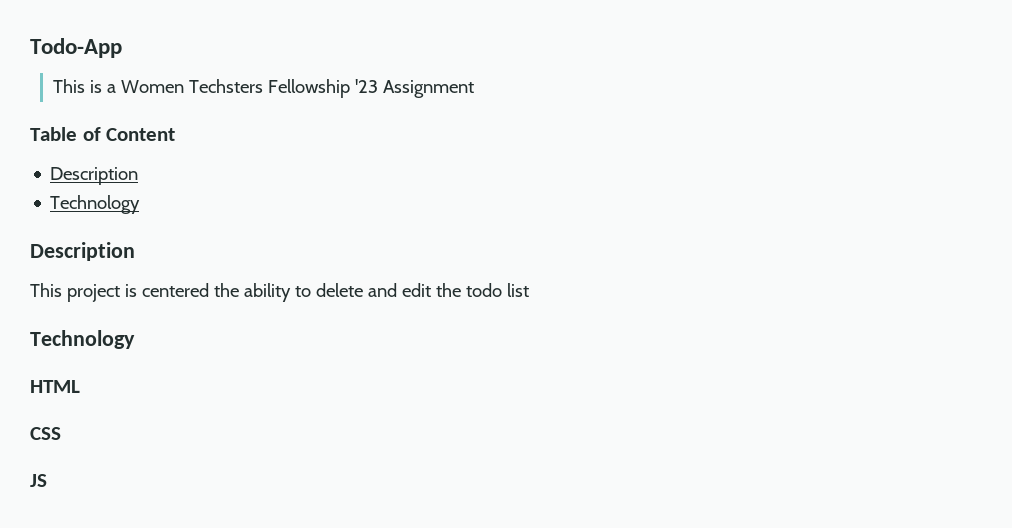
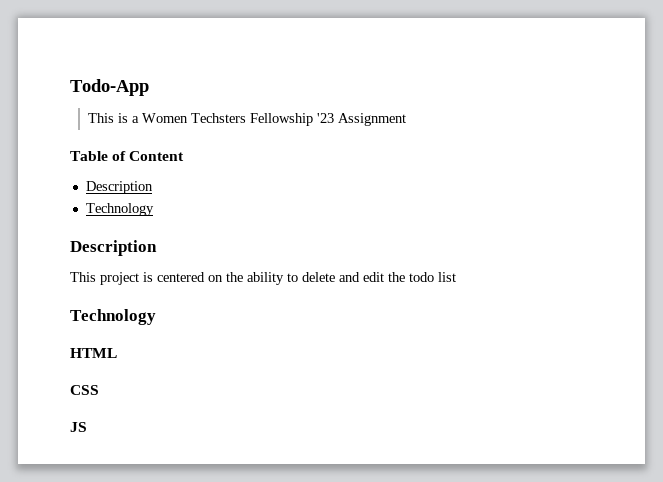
- This project is centered the ability to delete and edit the todo list
+ This project is centered on the ability to delete and edit the todo list

